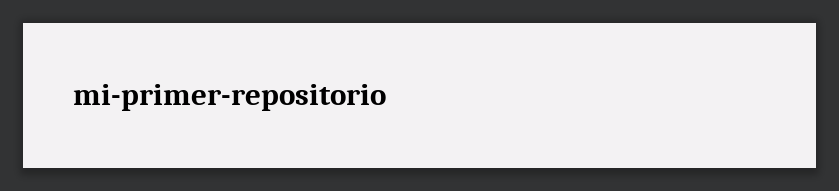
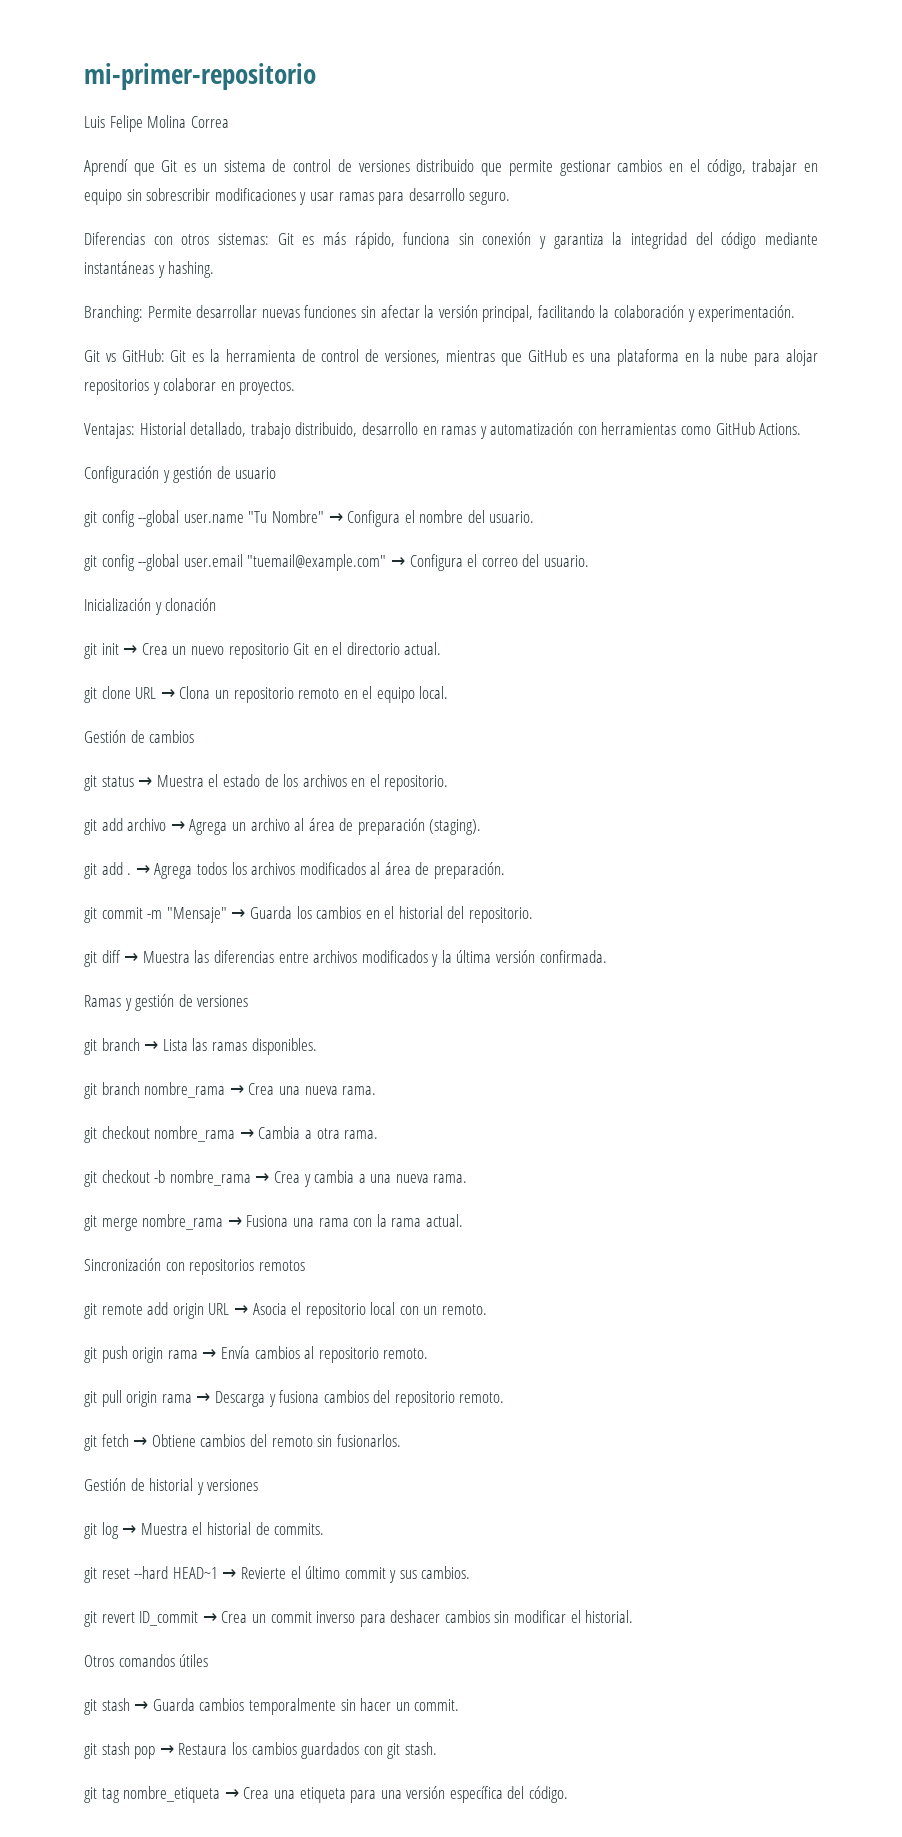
+ Luis Felipe Molina Correa
+ Aprendí que Git es un sistema de control de versiones distribuido que permite gestionar cambios en el código, trabajar en equipo sin sobrescribir modificaciones y usar ramas para desarrollo seguro.
+ Diferencias con otros sistemas: Git es más rápido, funciona sin conexión y garantiza la integridad del código mediante instantáneas y hashing.
+ Branching: Permite desarrollar nuevas funciones sin afectar la versión principal, facilitando la colaboración y experimentación.
+ Git vs GitHub: Git es la herramienta de control de versiones, mientras que GitHub es una plataforma en la nube para alojar repositorios y colaborar en proyectos.
+ Ventajas: Historial detallado, trabajo distribuido, desarrollo en ramas y automatización con herramientas como GitHub Actions.
+ Configuración y gestión de usuario
+ git config --global user.name "Tu Nombre" → Configura el nombre del usuario.
+ git config --global user.email "tuemail@example.com" → Configura el correo del usuario.
+ Inicialización y clonación
+ git init → Crea un nuevo repositorio Git en el directorio actual.
+ git clone URL → Clona un repositorio remoto en el equipo local.
+ Gestión de cambios
+ git status → Muestra el estado de los archivos en el repositorio.
+ git add archivo → Agrega un archivo al área de preparación (staging).
+ git add . → Agrega todos los archivos modificados al área de preparación.
+ git commit -m "Mensaje" → Guarda los cambios en el historial del repositorio.
+ git diff → Muestra las diferencias entre archivos modificados y la última versión confirmada.
+ Ramas y gestión de versiones
+ git branch → Lista las ramas disponibles.
+ git branch nombre_rama → Crea una nueva rama.
+ git checkout nombre_rama → Cambia a otra rama.
+ git checkout -b nombre_rama → Crea y cambia a una nueva rama.
+ git merge nombre_rama → Fusiona una rama con la rama actual.
+ Sincronización con repositorios remotos
+ git remote add origin URL → Asocia el repositorio local con un remoto.
+ git push origin rama → Envía cambios al repositorio remoto.
+ git pull origin rama → Descarga y fusiona cambios del repositorio remoto.
+ git fetch → Obtiene cambios del remoto sin fusionarlos.
+ Gestión de historial y versiones
+ git log → Muestra el historial de commits.
+ git reset --hard HEAD~1 → Revierte el último commit y sus cambios.
+ git revert ID_commit → Crea un commit inverso para deshacer cambios sin modificar el historial.
+ Otros comandos útiles
+ git stash → Guarda cambios temporalmente sin hacer un commit.
+ git stash pop → Restaura los cambios guardados con git stash.
+ git tag nombre_etiqueta → Crea una etiqueta para una versión específica del código.

